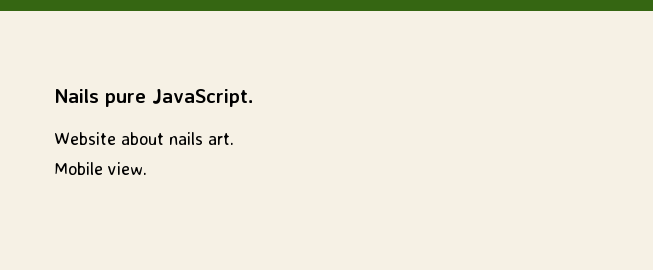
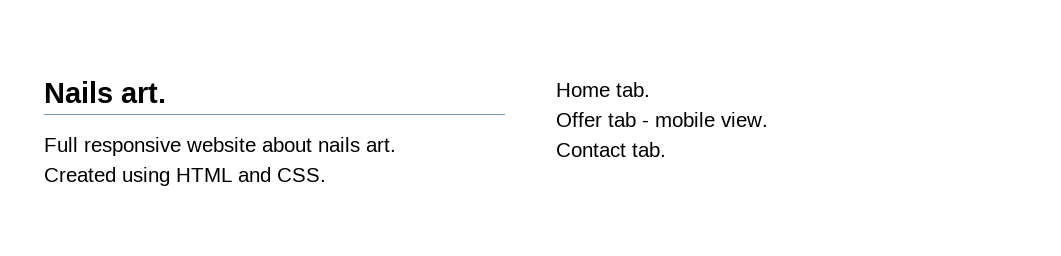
- Nails pure JavaScript.
- Website about nails art.
+ Nails art.
+ Full responsive website about nails art.
- Mobile view.
+ Created using HTML and CSS.
+ Home tab.
+ Offer tab - mobile view.
+ Contact tab.

